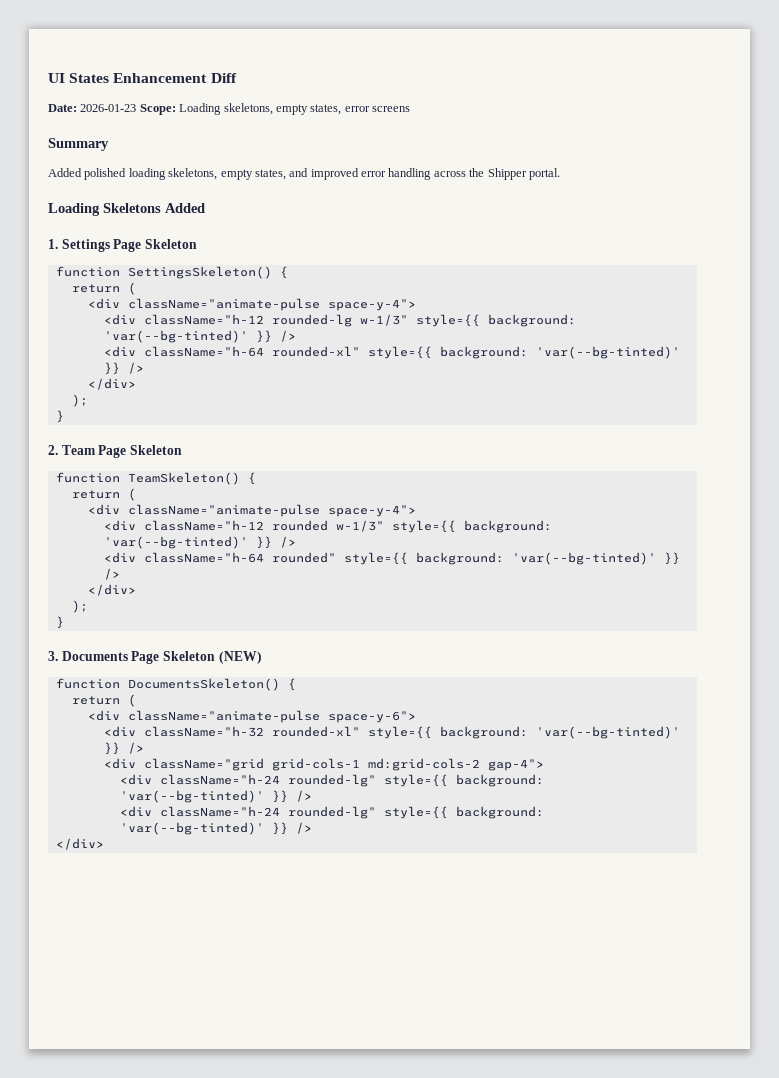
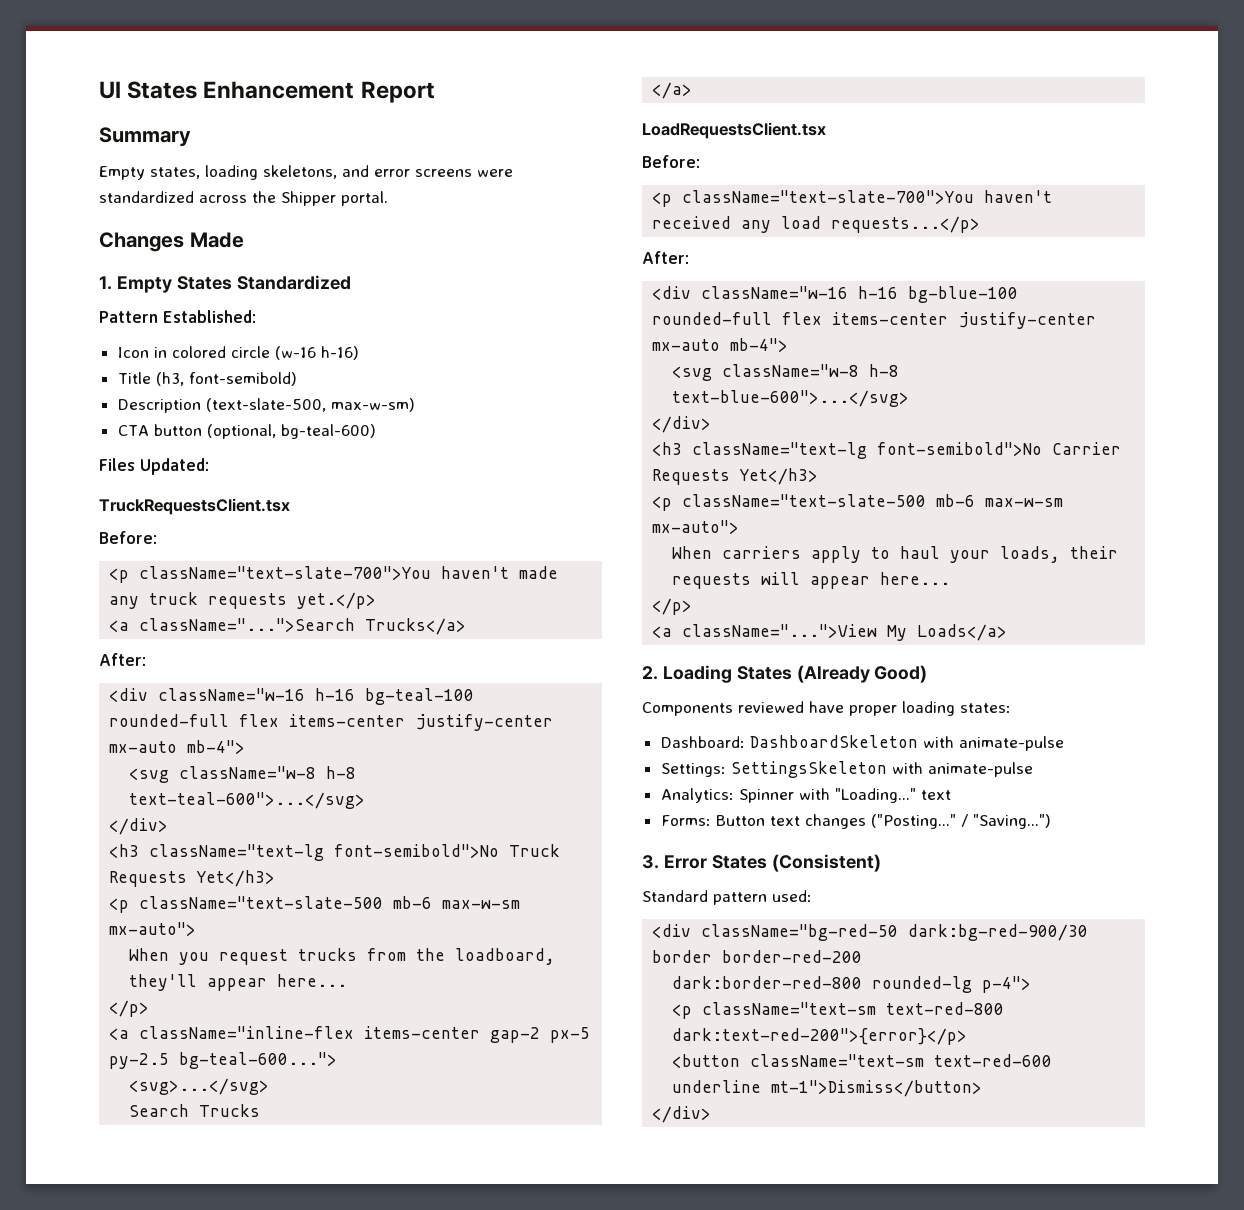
- UI States Enhancement Diff
- Date: 2026-01-23 Scope: Loading skeletons, empty states, error screens
+ UI States Enhancement Report
  Summary
- Added polished loading skeletons, empty states, and improved error handling across the Shipper portal.
- Loading Skeletons Added
- 1. Settings Page Skeleton
- function SettingsSkeleton() {
- return (
- <div className="animate-pulse space-y-4">
- <div className="h-12 rounded-lg w-1/3" style={{ background: 'var(--bg-tinted)' }} />
- <div className="h-64 rounded-xl" style={{ background: 'var(--bg-tinted)' }} />
+ Empty states, loading skeletons, and error screens were standardized across the Shipper portal.
+ Changes Made
+ 1. Empty States Standardized
+ Pattern Established:
+ Icon in colored circle (w-16 h-16)
+ Title (h3, font-semibold)
+ Description (text-slate-500, max-w-sm)
+ CTA button (optional, bg-teal-600)
+ Files Updated:
+ TruckRequestsClient.tsx
+ Before:
+ <p className="text-slate-700">You haven't made any truck requests yet.</p>
+ <a className="...">Search Trucks</a>
+ After:
+ <div className="w-16 h-16 bg-teal-100 rounded-full flex items-center justify-center mx-auto mb-4">
+ <svg className="w-8 h-8 text-teal-600">...</svg>
  </div>
- );
- }
- 2. Team Page Skeleton
- function TeamSkeleton() {
- return (
- <div className="animate-pulse space-y-4">
- <div className="h-12 rounded w-1/3" style={{ background: 'var(--bg-tinted)' }} />
- <div className="h-64 rounded" style={{ background: 'var(--bg-tinted)' }} />
+ <h3 className="text-lg font-semibold">No Truck Requests Yet</h3>
+ <p className="text-slate-500 mb-6 max-w-sm mx-auto">
+ When you request trucks from the loadboard, they'll appear here...
+ </p>
+ <a className="inline-flex items-center gap-2 px-5 py-2.5 bg-teal-600...">
+ <svg>...</svg>
+ Search Trucks
+ </a>
+ LoadRequestsClient.tsx
+ Before:
+ <p className="text-slate-700">You haven't received any load requests...</p>
+ After:
+ <div className="w-16 h-16 bg-blue-100 rounded-full flex items-center justify-center mx-auto mb-4">
+ <svg className="w-8 h-8 text-blue-600">...</svg>
  </div>
- );
- }
- 3. Documents Page Skeleton (NEW)
- function DocumentsSkeleton() {
- return (
- <div className="animate-pulse space-y-6">
- <div className="h-32 rounded-xl" style={{ background: 'var(--bg-tinted)' }} />
- <div className="grid grid-cols-1 md:grid-cols-2 gap-4">
- <div className="h-24 rounded-lg" style={{ background: 'var(--bg-tinted)' }} />
- <div className="h-24 rounded-lg" style={{ background: 'var(--bg-tinted)' }} />
+ <h3 className="text-lg font-semibold">No Carrier Requests Yet</h3>
+ <p className="text-slate-500 mb-6 max-w-sm mx-auto">
+ When carriers apply to haul your loads, their requests will appear here...
+ </p>
+ <a className="...">View My Loads</a>
+ 2. Loading States (Already Good)
+ Components reviewed have proper loading states:
+ Dashboard: DashboardSkeleton with animate-pulse
+ Settings: SettingsSkeleton with animate-pulse
+ Analytics: Spinner with "Loading..." text
+ Forms: Button text changes ("Posting..." / "Saving...")
+ 3. Error States (Consistent)
+ Standard pattern used:
+ <div className="bg-red-50 dark:bg-red-900/30 border border-red-200
+ dark:border-red-800 rounded-lg p-4">
+ <p className="text-sm text-red-800 dark:text-red-200">{error}</p>
+ <button className="text-sm text-red-600 underline mt-1">Dismiss</button>

